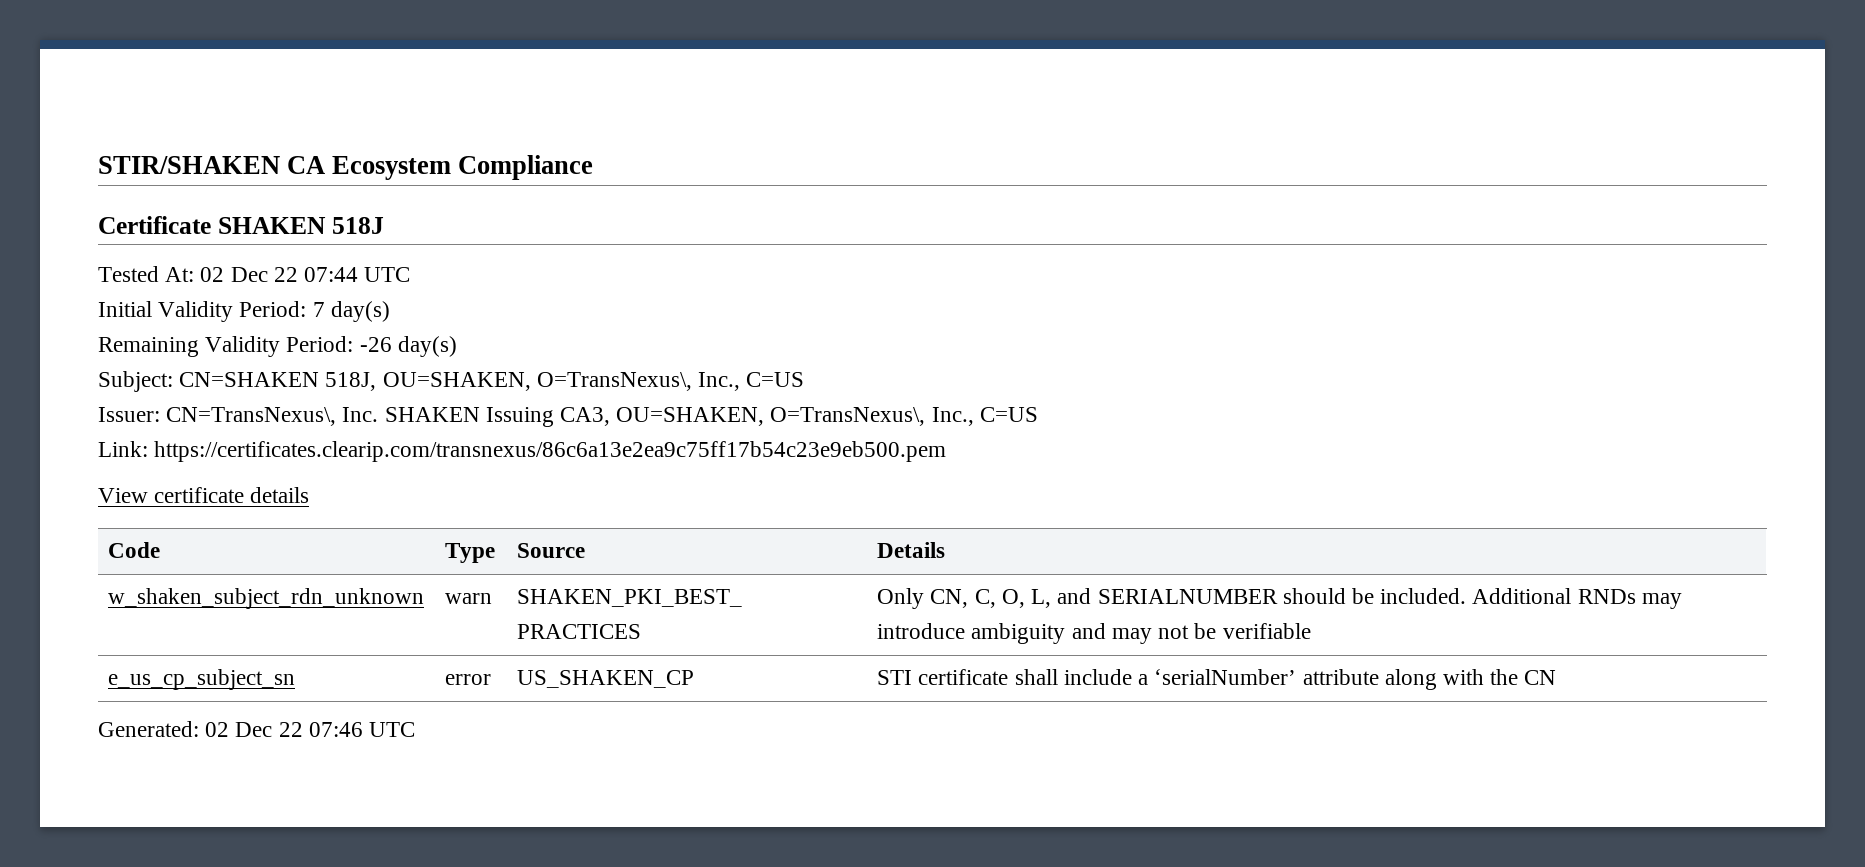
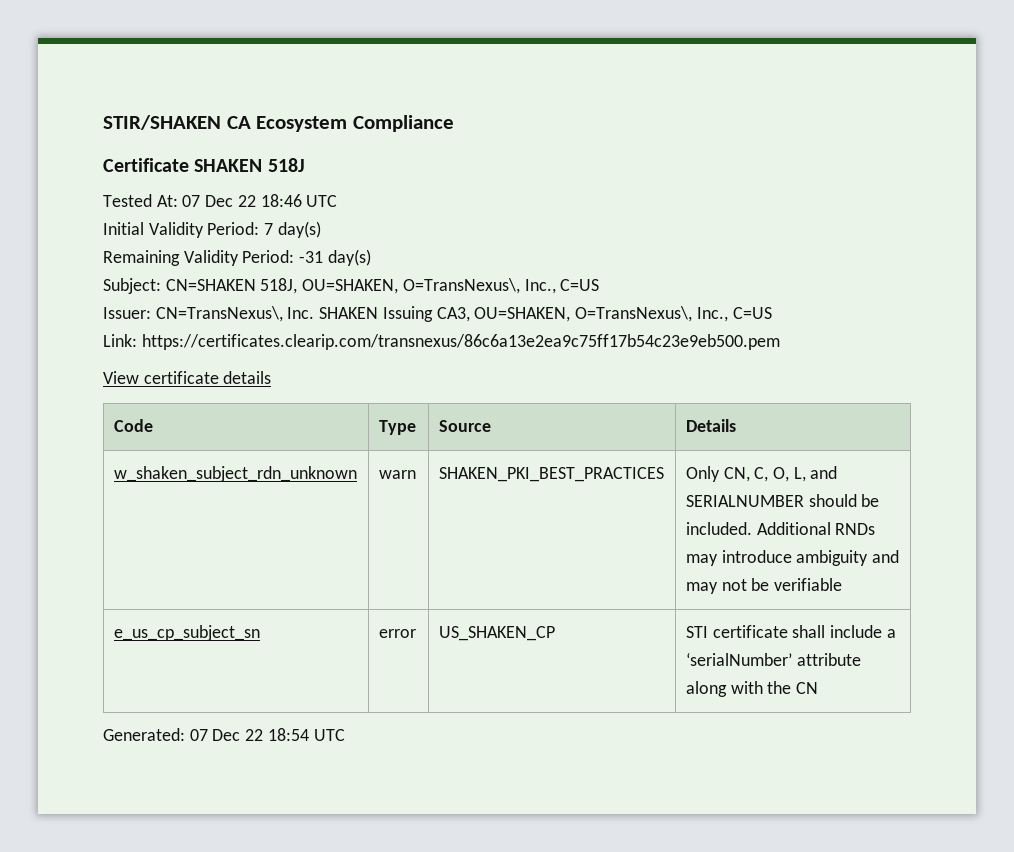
- Tested At: 02 Dec 22 07:44 UTC
+ Tested At: 07 Dec 22 18:46 UTC
- Remaining Validity Period: -26 day(s)
+ Remaining Validity Period: -31 day(s)
- Generated: 02 Dec 22 07:46 UTC
+ Generated: 07 Dec 22 18:54 UTC

